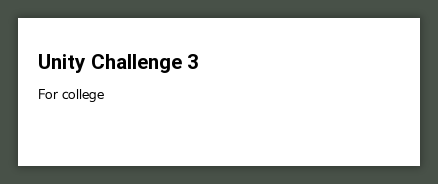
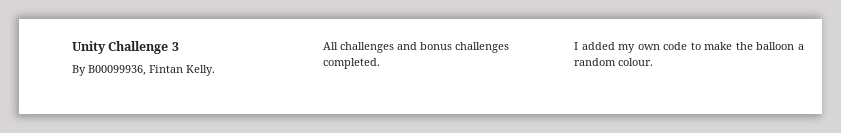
- For college
+ By B00099936, Fintan Kelly.
+ All challenges and bonus challenges completed.
+ I added my own code to make the balloon a random colour.

